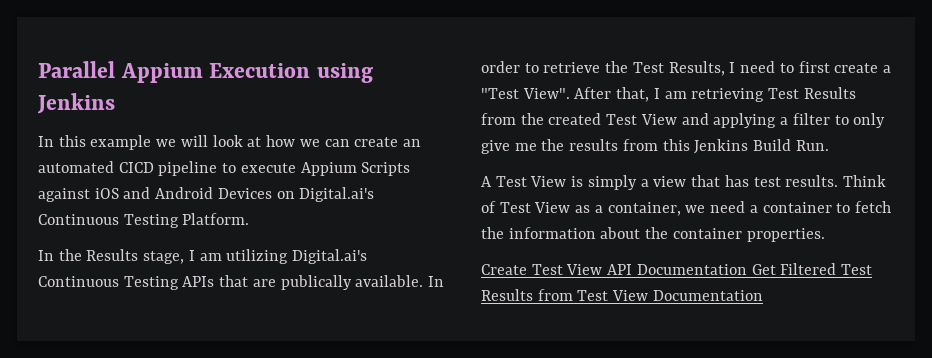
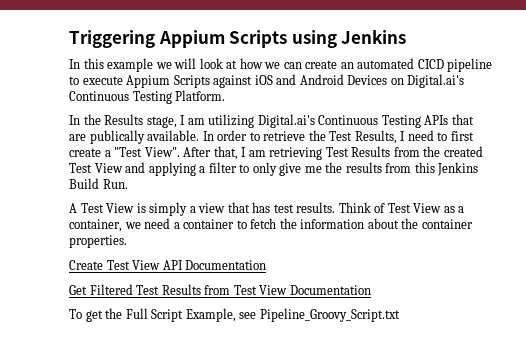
- Parallel Appium Execution using Jenkins
+ Triggering Appium Scripts using Jenkins
- Create Test View API Documentation Get Filtered Test Results from Test View Documentation
+ Create Test View API Documentation
+ Get Filtered Test Results from Test View Documentation
+ To get the Full Script Example, see Pipeline_Groovy_Script.txt

